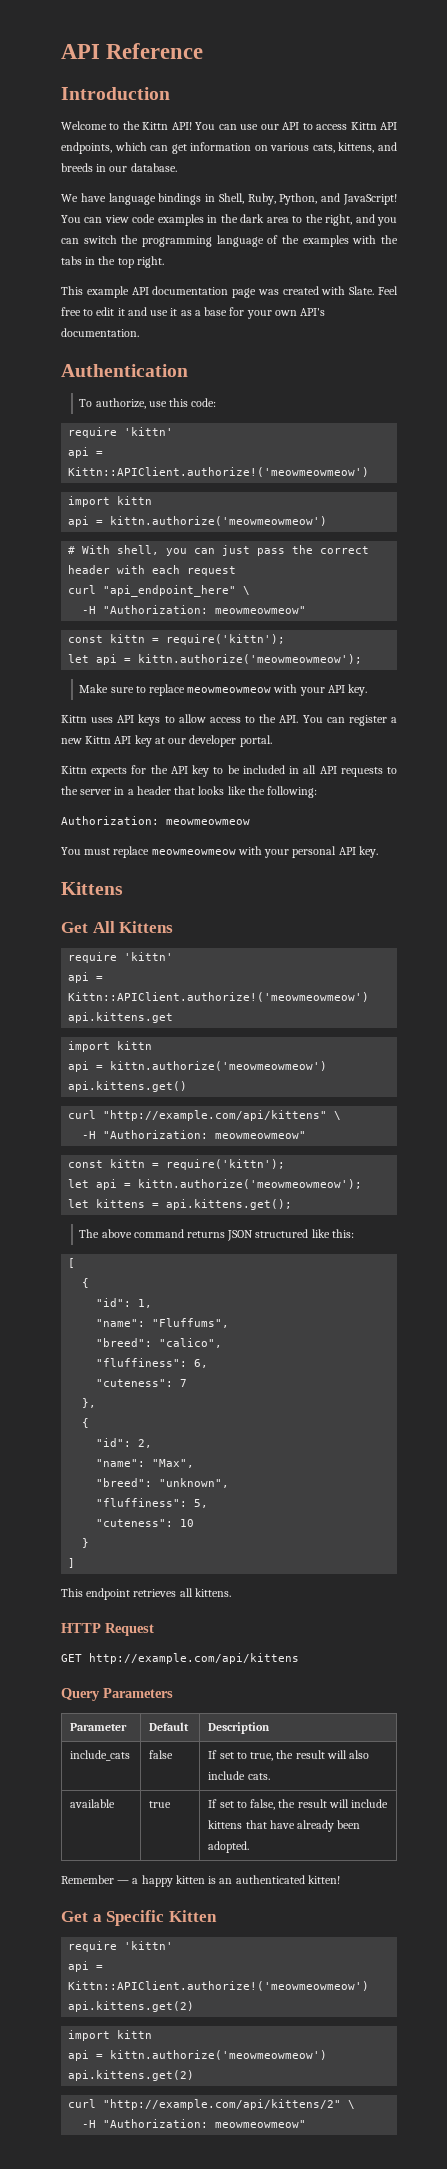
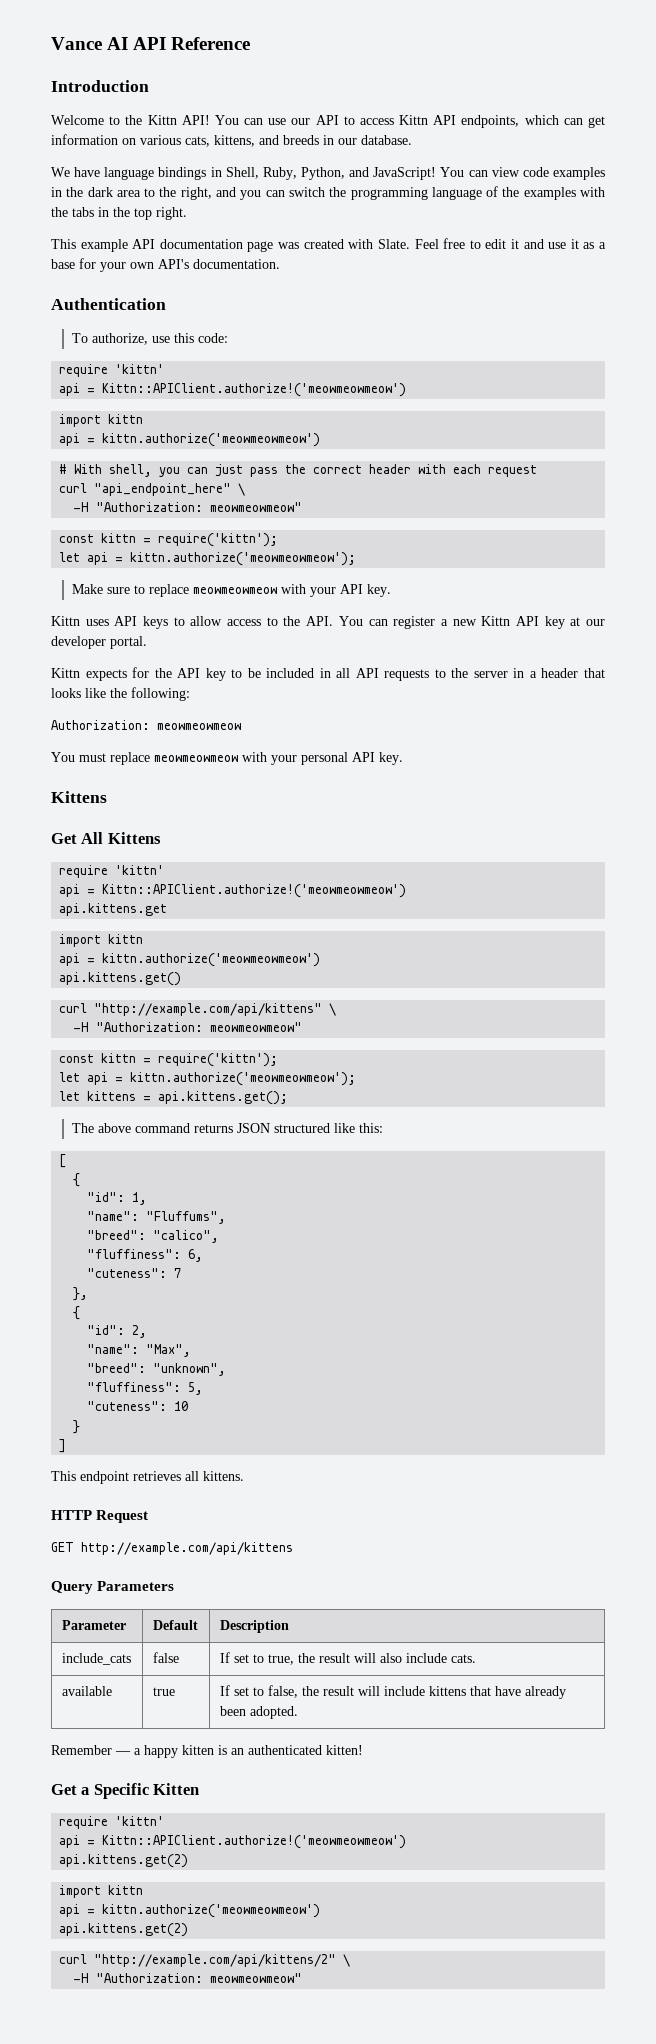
- API Reference
+ Vance AI API Reference

